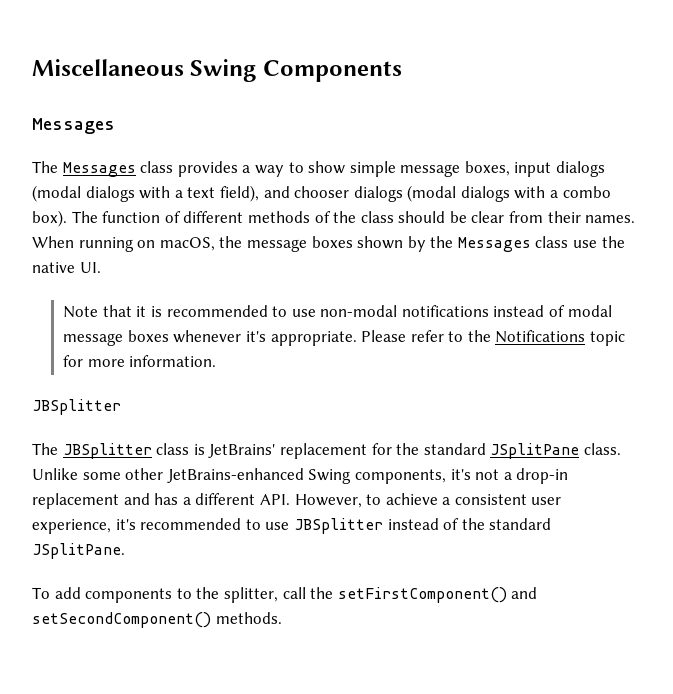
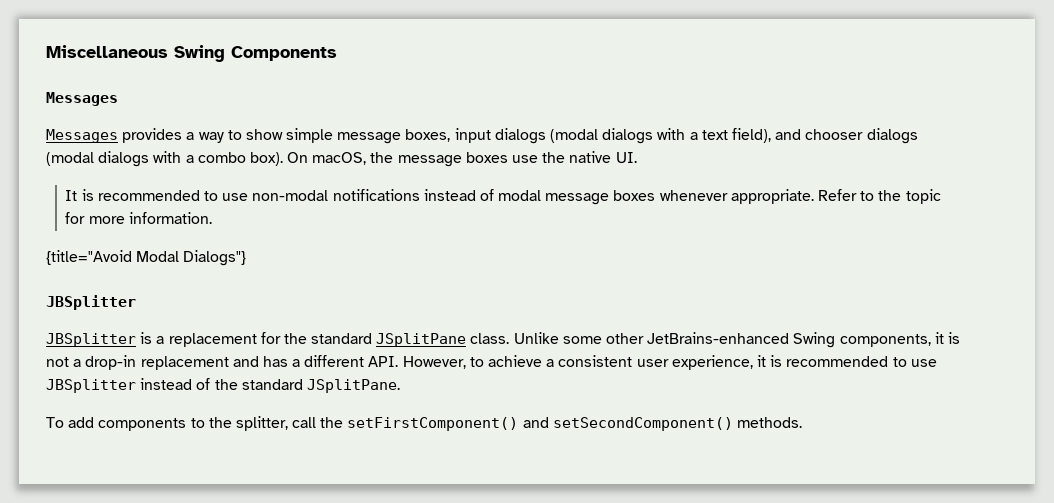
- The Messages class provides a way to show simple message boxes, input dialogs (modal dialogs with a text field), and chooser dialogs (modal dialogs with a combo box).
+ Messages provides a way to show simple message boxes, input dialogs (modal dialogs with a text field), and chooser dialogs (modal dialogs with a combo box).
- The function of different methods of the class should be clear from their names. When running on macOS, the message boxes shown by the Messages class use the native UI.
+ On macOS, the message boxes use the native UI.
- Note that it is recommended to use non-modal notifications instead of modal message boxes whenever it's appropriate. Please refer to the Notifications topic for more information.
+ It is recommended to use non-modal notifications instead of modal message boxes whenever appropriate. Refer to the topic for more information.
+ {title="Avoid Modal Dialogs"}
  JBSplitter
- The JBSplitter class is JetBrains' replacement for the standard JSplitPane class.
+ JBSplitter is a replacement for the standard JSplitPane class.
- Unlike some other JetBrains-enhanced Swing components, it's not a drop-in replacement and has a different API. However, to achieve a consistent user experience, it's recommended to use JBSplitter instead of the standard JSplitPane.
+ Unlike some other JetBrains-enhanced Swing components, it is not a drop-in replacement and has a different API. However, to achieve a consistent user experience, it is recommended to use JBSplitter instead of the standard JSplitPane.

